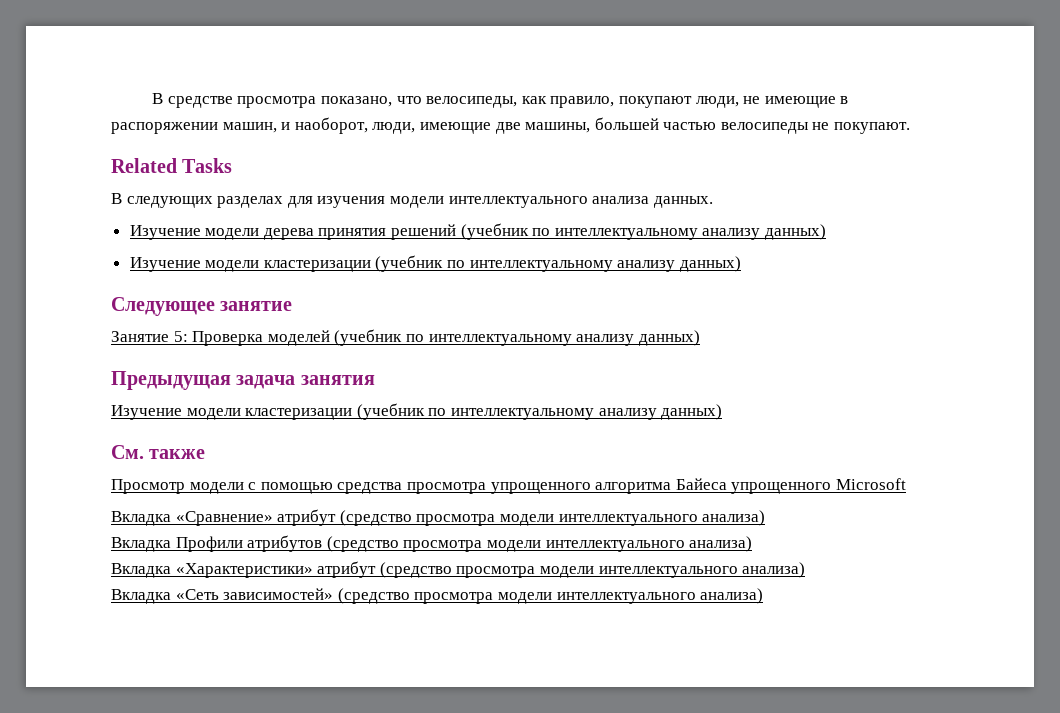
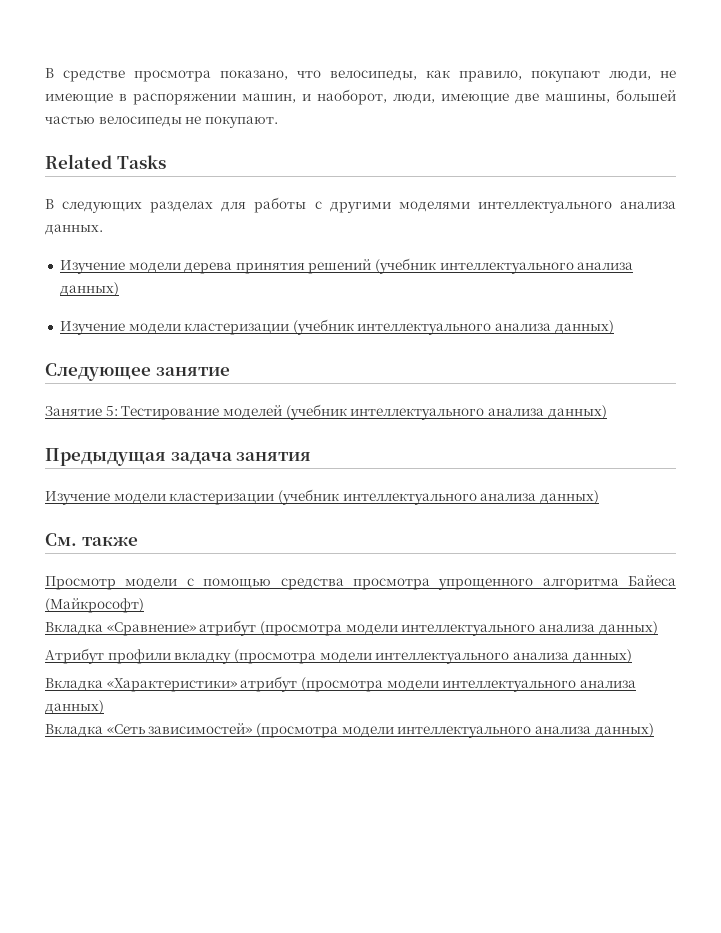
- В следующих разделах для изучения модели интеллектуального анализа данных.
+ В следующих разделах для работы с другими моделями интеллектуального анализа данных.
- Изучение модели дерева принятия решений (учебник по интеллектуальному анализу данных)
- Изучение модели кластеризации (учебник по интеллектуальному анализу данных)
+ Изучение модели дерева принятия решений (учебник интеллектуального анализа данных)
+ Изучение модели кластеризации (учебник интеллектуального анализа данных)
- Занятие 5: Проверка моделей (учебник по интеллектуальному анализу данных)
+ Занятие 5: Тестирование моделей (учебник интеллектуального анализа данных)
  Предыдущая задача занятия
- Изучение модели кластеризации (учебник по интеллектуальному анализу данных)
+ Изучение модели кластеризации (учебник интеллектуального анализа данных)
- Просмотр модели с помощью средства просмотра упрощенного алгоритма Байеса упрощенного Microsoft
+ Просмотр модели с помощью средства просмотра упрощенного алгоритма Байеса (Майкрософт)
- Вкладка «Сравнение» атрибут (средство просмотра модели интеллектуального анализа)
- Вкладка Профили атрибутов (средство просмотра модели интеллектуального анализа)
- Вкладка «Характеристики» атрибут (средство просмотра модели интеллектуального анализа)
- Вкладка «Сеть зависимостей» (средство просмотра модели интеллектуального анализа)
+ Вкладка «Сравнение» атрибут (просмотра модели интеллектуального анализа данных)
+ Атрибут профили вкладку (просмотра модели интеллектуального анализа данных)
+ Вкладка «Характеристики» атрибут (просмотра модели интеллектуального анализа данных)
+ Вкладка «Сеть зависимостей» (просмотра модели интеллектуального анализа данных)

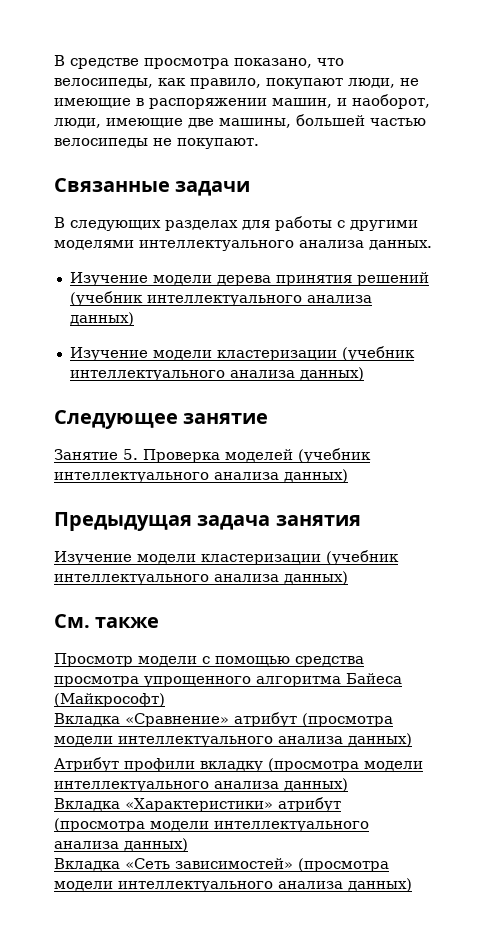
- Related Tasks
+ Связанные задачи
- Занятие 5: Тестирование моделей (учебник интеллектуального анализа данных)
+ Занятие 5. Проверка моделей (учебник интеллектуального анализа данных)

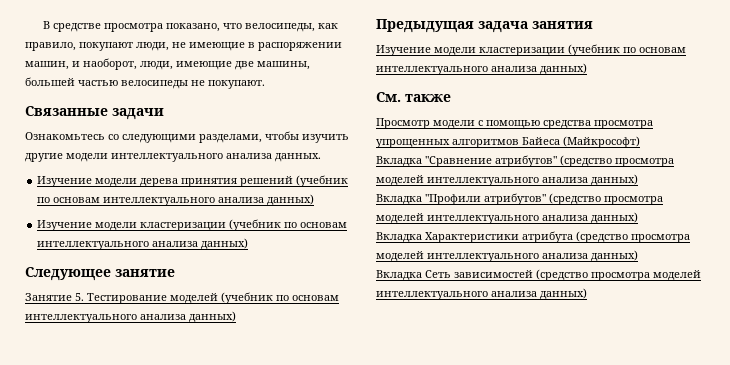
- В следующих разделах для работы с другими моделями интеллектуального анализа данных.
+ Ознакомьтесь со следующими разделами, чтобы изучить другие модели интеллектуального анализа данных.
- Изучение модели дерева принятия решений (учебник интеллектуального анализа данных)
- Изучение модели кластеризации (учебник интеллектуального анализа данных)
+ Изучение модели дерева принятия решений (учебник по основам интеллектуального анализа данных)
+ Изучение модели кластеризации (учебник по основам интеллектуального анализа данных)
- Занятие 5. Проверка моделей (учебник интеллектуального анализа данных)
+ Занятие 5. Тестирование моделей (учебник по основам интеллектуального анализа данных)
  Предыдущая задача занятия
- Изучение модели кластеризации (учебник интеллектуального анализа данных)
+ Изучение модели кластеризации (учебник по основам интеллектуального анализа данных)
- Просмотр модели с помощью средства просмотра упрощенного алгоритма Байеса (Майкрософт)
+ Просмотр модели с помощью средства просмотра упрощенных алгоритмов Байеса (Майкрософт)
- Вкладка «Сравнение» атрибут (просмотра модели интеллектуального анализа данных)
- Атрибут профили вкладку (просмотра модели интеллектуального анализа данных)
- Вкладка «Характеристики» атрибут (просмотра модели интеллектуального анализа данных)
- Вкладка «Сеть зависимостей» (просмотра модели интеллектуального анализа данных)
+ Вкладка "Сравнение атрибутов" (средство просмотра моделей интеллектуального анализа данных)
+ Вкладка "Профили атрибутов" (средство просмотра моделей интеллектуального анализа данных)
+ Вкладка Характеристики атрибута (средство просмотра моделей интеллектуального анализа данных)
+ Вкладка Сеть зависимостей (средство просмотра моделей интеллектуального анализа данных)

